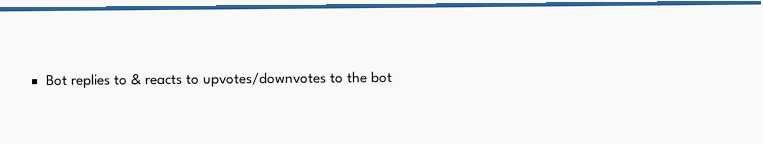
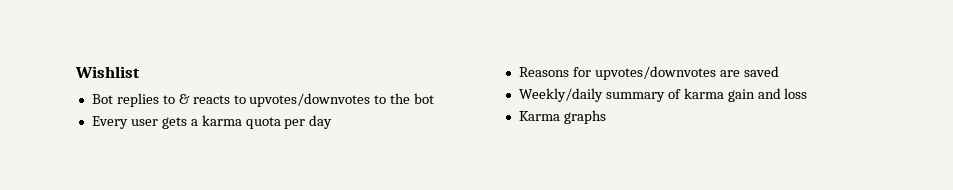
+ Wishlist
+ Every user gets a karma quota per day
+ Reasons for upvotes/downvotes are saved
+ Weekly/daily summary of karma gain and loss
+ Karma graphs

